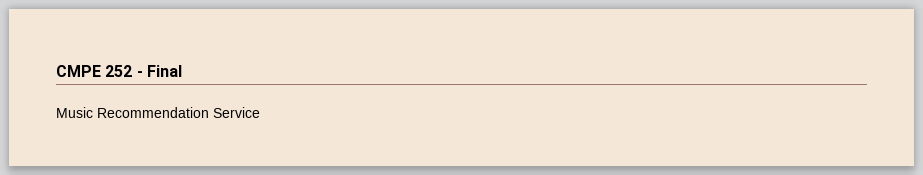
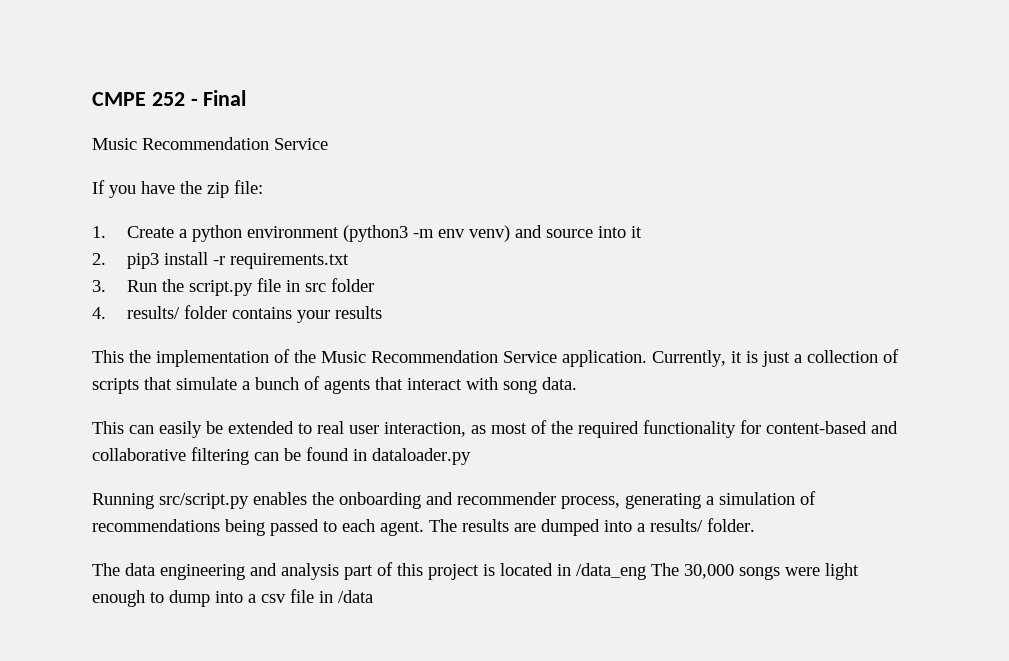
+ If you have the zip file:
+ 1. Create a python environment (python3 -m env venv) and source into it
+ 2. pip3 install -r requirements.txt
+ 3. Run the script.py file in src folder
+ 4. results/ folder contains your results
+ This the implementation of the Music Recommendation Service application. Currently, it is just a collection of scripts that simulate a bunch of agents that interact with song data.
+ This can easily be extended to real user interaction, as most of the required functionality for content-based and collaborative filtering can be found in dataloader.py
+ Running src/script.py enables the onboarding and recommender process, generating a simulation of recommendations being passed to each agent. The results are dumped into a results/ folder.
+ The data engineering and analysis part of this project is located in /data_eng The 30,000 songs were light enough to dump into a csv file in /data

